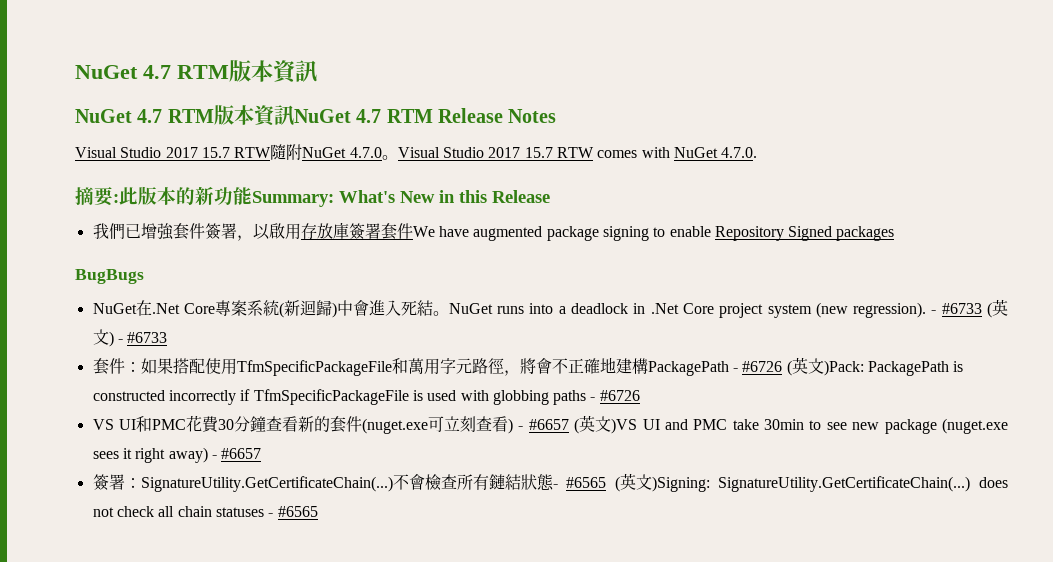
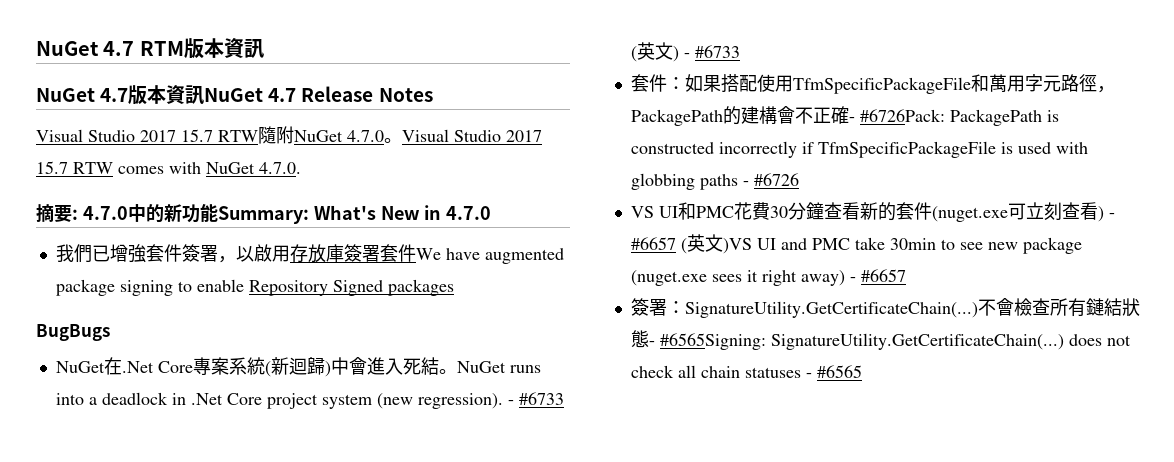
- NuGet 4.7 RTM版本資訊NuGet 4.7 RTM Release Notes
+ NuGet 4.7版本資訊NuGet 4.7 Release Notes
- 摘要:此版本的新功能Summary: What's New in this Release
+ 摘要: 4.7.0中的新功能Summary: What's New in 4.7.0
- 套件：如果搭配使用TfmSpecificPackageFile和萬用字元路徑，將會不正確地建構PackagePath - #6726 (英文)Pack: PackagePath is constructed incorrectly if TfmSpecificPackageFile is used with globbing paths - #6726
+ 套件：如果搭配使用TfmSpecificPackageFile和萬用字元路徑，PackagePath的建構會不正確- #6726Pack: PackagePath is constructed incorrectly if TfmSpecificPackageFile is used with globbing paths - #6726
- 不會檢查所有鏈結狀態- #6565 (英文)Signing: SignatureUtility.GetCertificateChain(...) does not check all chain statuses - #6565
+ 不會檢查所有鏈結狀態- #6565Signing: SignatureUtility.GetCertificateChain(...) does not check all chain statuses - #6565

